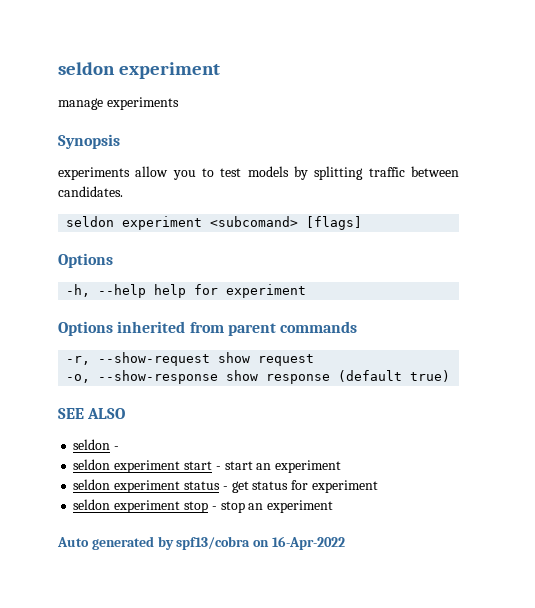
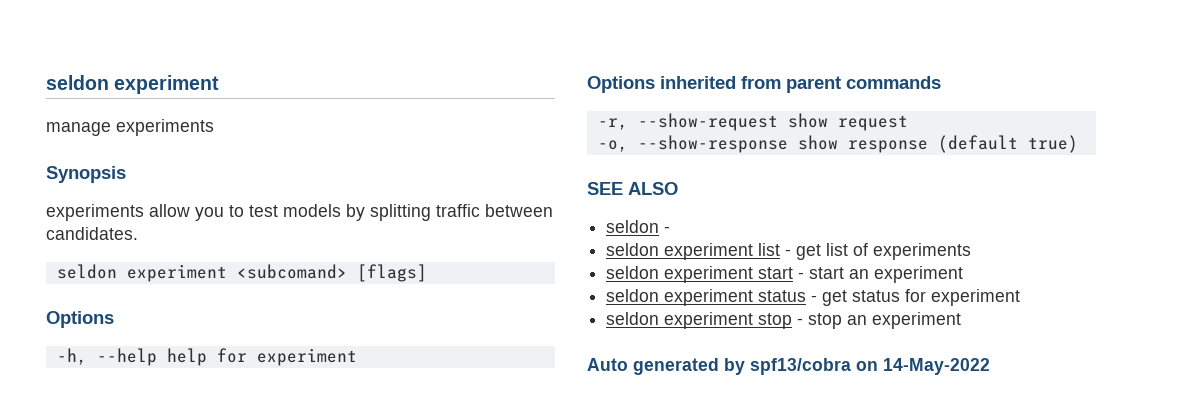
+ seldon experiment list - get list of experiments
- Auto generated by spf13/cobra on 16-Apr-2022
+ Auto generated by spf13/cobra on 14-May-2022

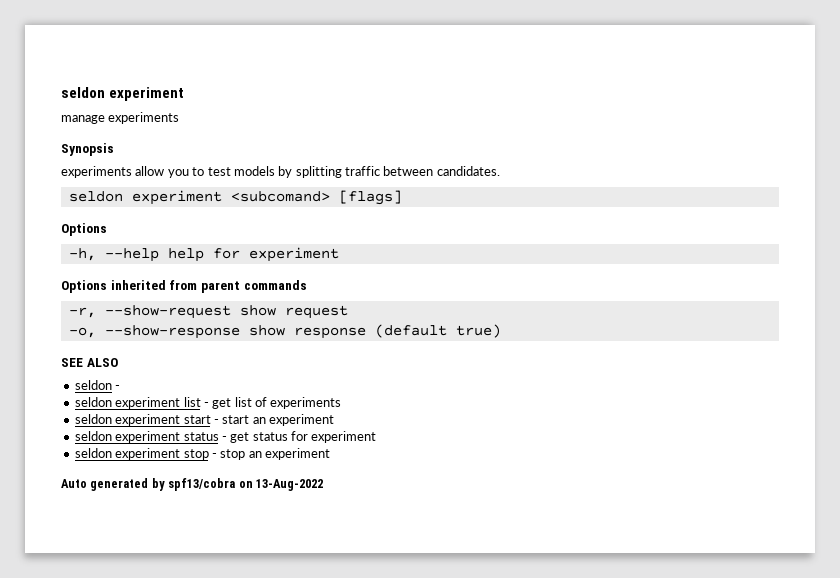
- Auto generated by spf13/cobra on 14-May-2022
+ Auto generated by spf13/cobra on 13-Aug-2022

